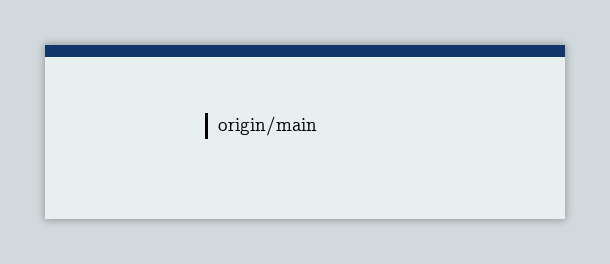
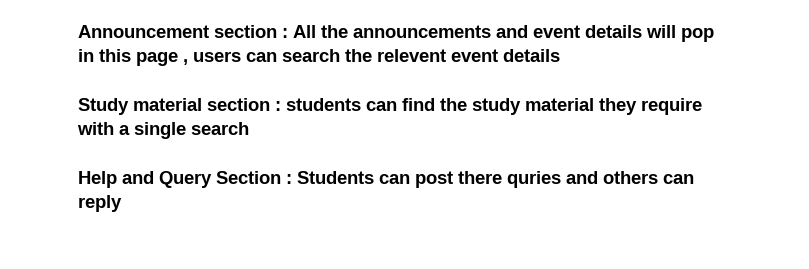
- origin/main
+ Announcement section : All the announcements and event details will pop in this page , users can search the relevent event details
+ Study material section : students can find the study material they require with a single search
+ Help and Query Section : Students can post there quries and others can reply

